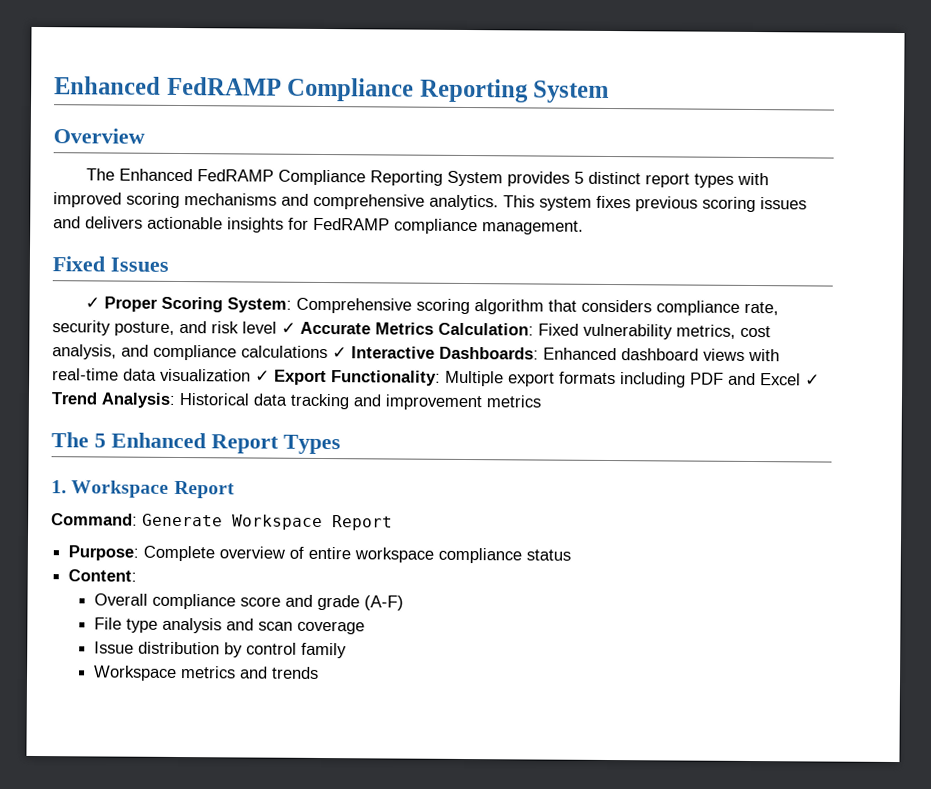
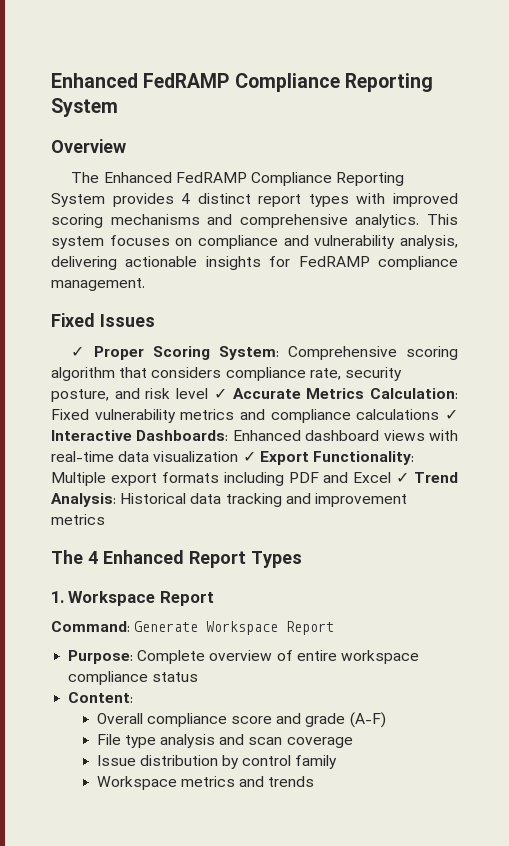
- The Enhanced FedRAMP Compliance Reporting System provides 5 distinct report types with improved scoring mechanisms and comprehensive analytics.
+ The Enhanced FedRAMP Compliance Reporting System provides 4 distinct report types with improved scoring mechanisms and comprehensive analytics.
- This system fixes previous scoring issues and delivers actionable insights for FedRAMP compliance management.
+ This system focuses on compliance and vulnerability analysis, delivering actionable insights for FedRAMP compliance management.
- ✓ Proper Scoring System: Comprehensive scoring algorithm that considers compliance rate, security posture, and risk level ✓ Accurate Metrics Calculation: Fixed vulnerability metrics, cost analysis, and compliance calculations ✓ Interactive Dashboards: Enhanced dashboard views with real-time data visualization ✓ Export Functionality: Multiple export formats including PDF and Excel ✓ Trend Analysis: Historical data tracking and improvement metrics
+ ✓ Proper Scoring System: Comprehensive scoring algorithm that considers compliance rate, security posture, and risk level ✓ Accurate Metrics Calculation: Fixed vulnerability metrics and compliance calculations ✓ Interactive Dashboards: Enhanced dashboard views with real-time data visualization ✓ Export Functionality: Multiple export formats including PDF and Excel ✓ Trend Analysis: Historical data tracking and improvement metrics
- The 5 Enhanced Report Types
+ The 4 Enhanced Report Types

